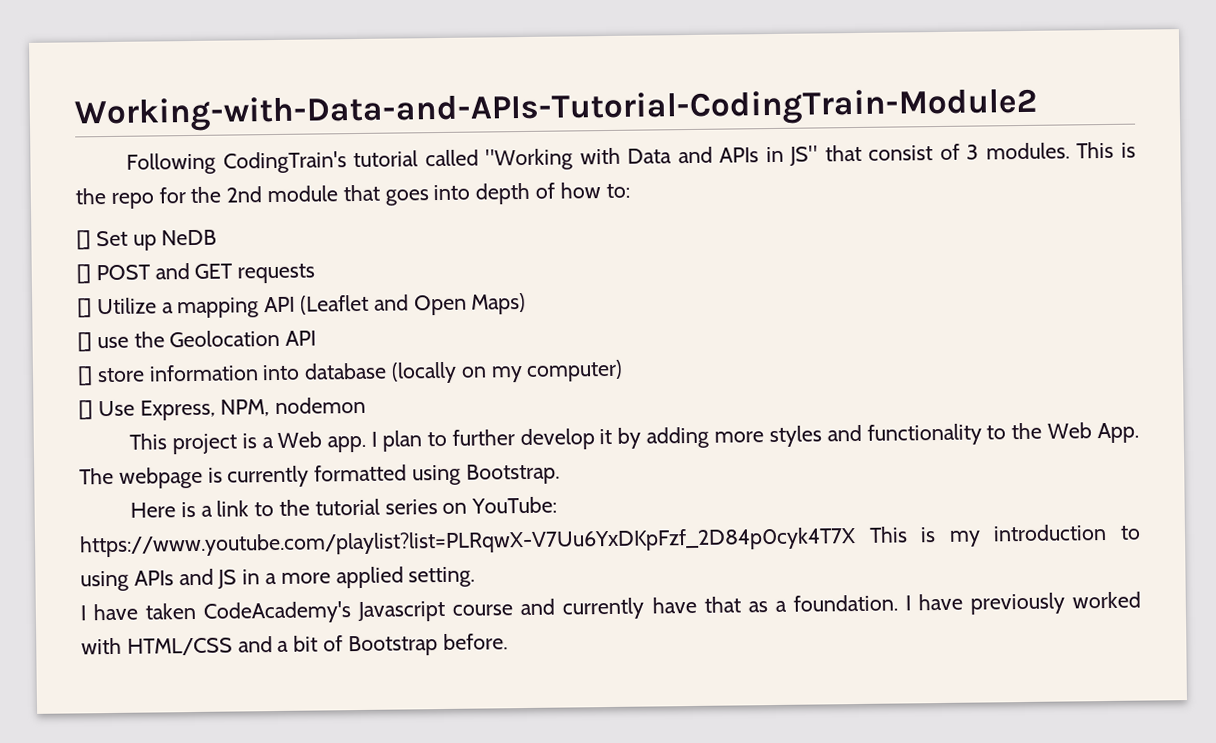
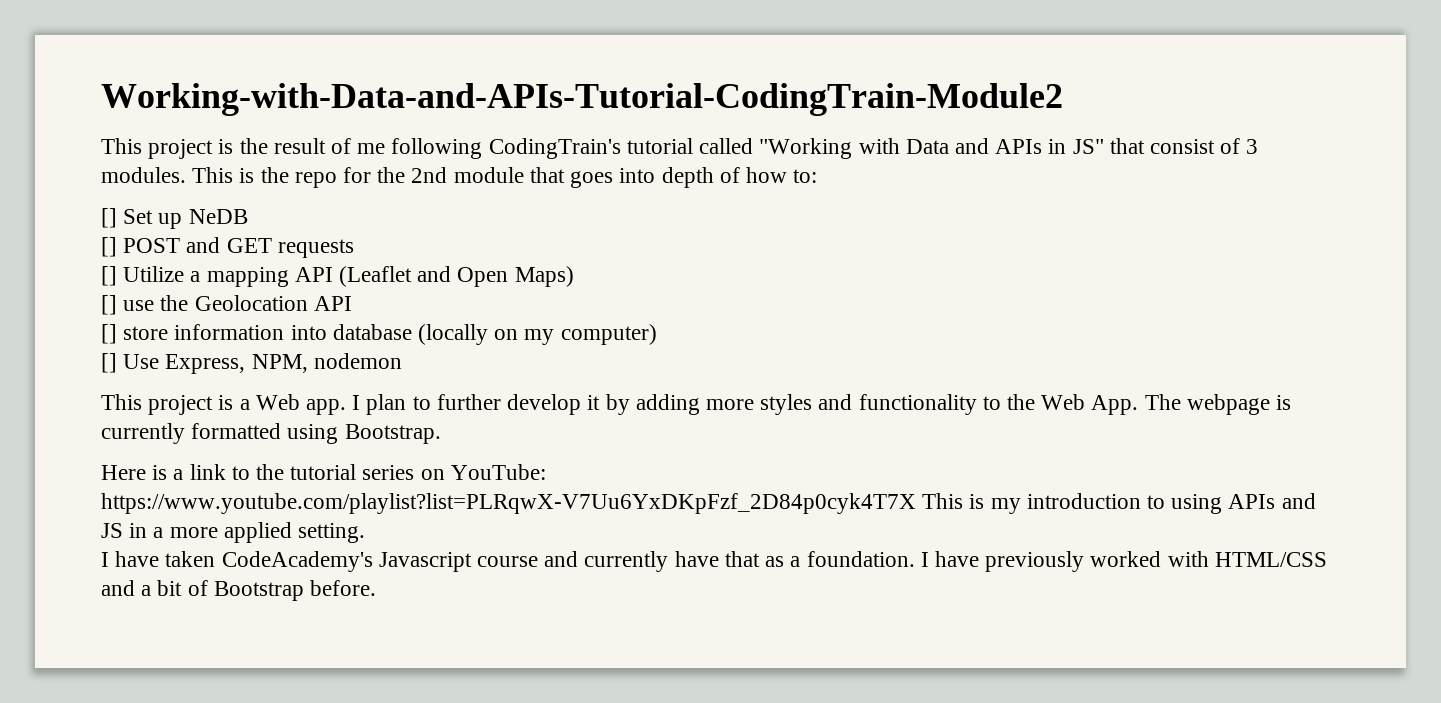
- Following CodingTrain's tutorial called "Working with Data and APIs in JS" that consist of 3 modules.
+ This project is the result of me following CodingTrain's tutorial called "Working with Data and APIs in JS" that consist of 3 modules.

